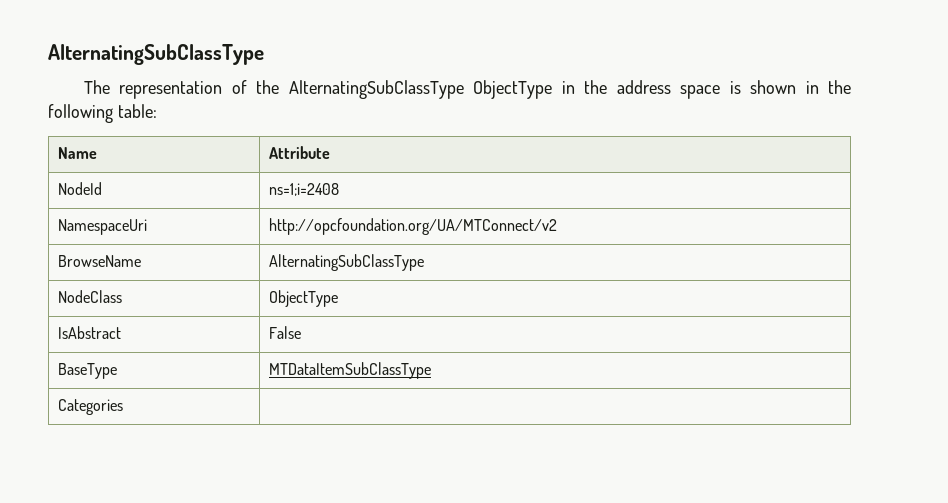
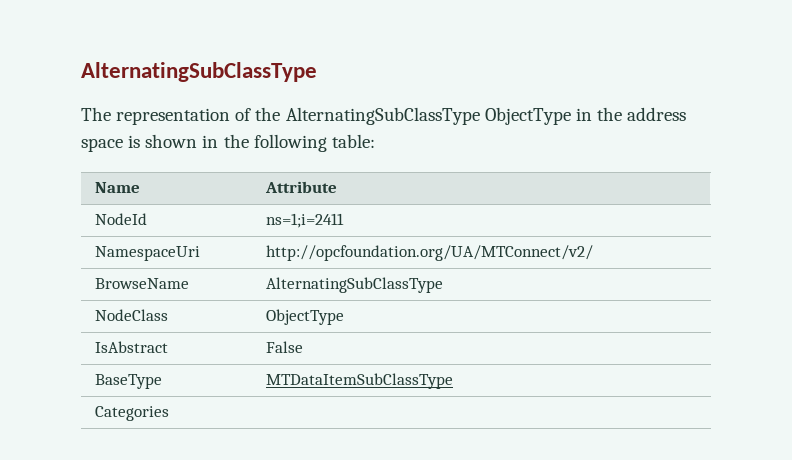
- NodeId | ns=1;i=2408
+ NodeId | ns=1;i=2411
- NamespaceUri | http://opcfoundation.org/UA/MTConnect/v2
+ NamespaceUri | http://opcfoundation.org/UA/MTConnect/v2/

